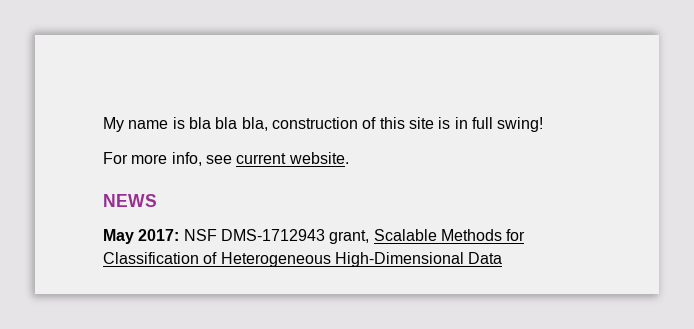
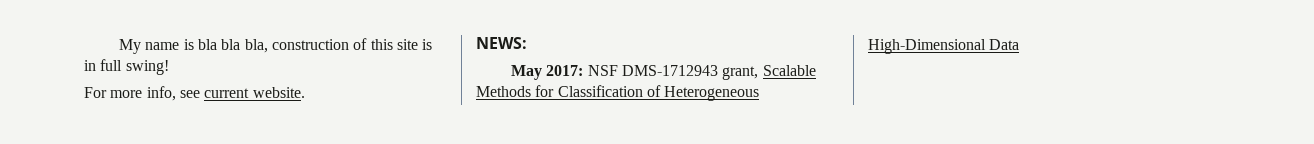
- NEWS
+ NEWS:

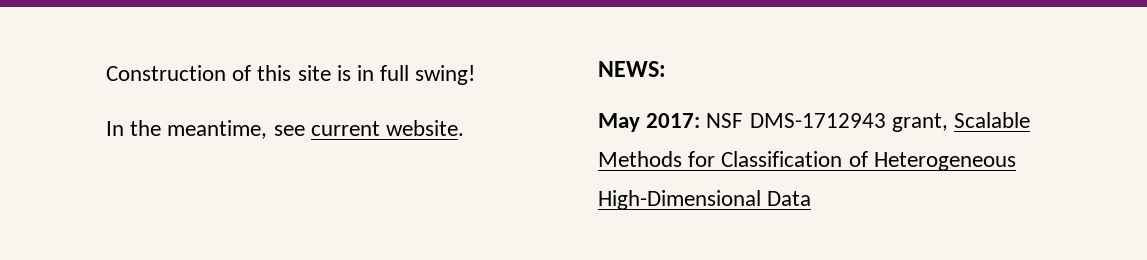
- My name is bla bla bla, construction of this site is in full swing!
+ Construction of this site is in full swing!
- For more info, see current website.
+ In the meantime, see current website.

